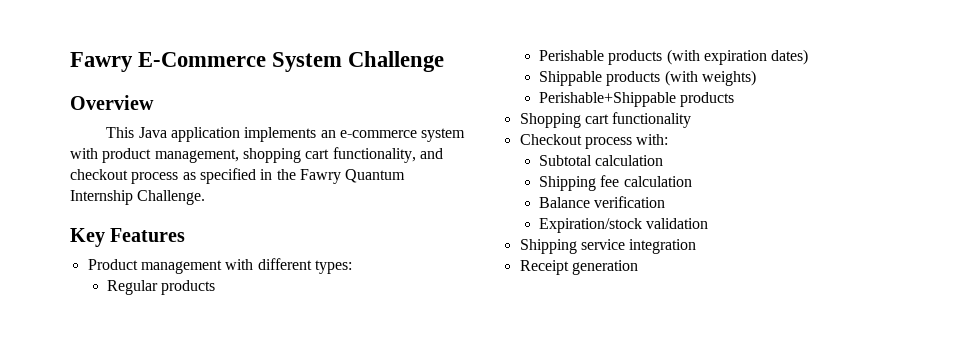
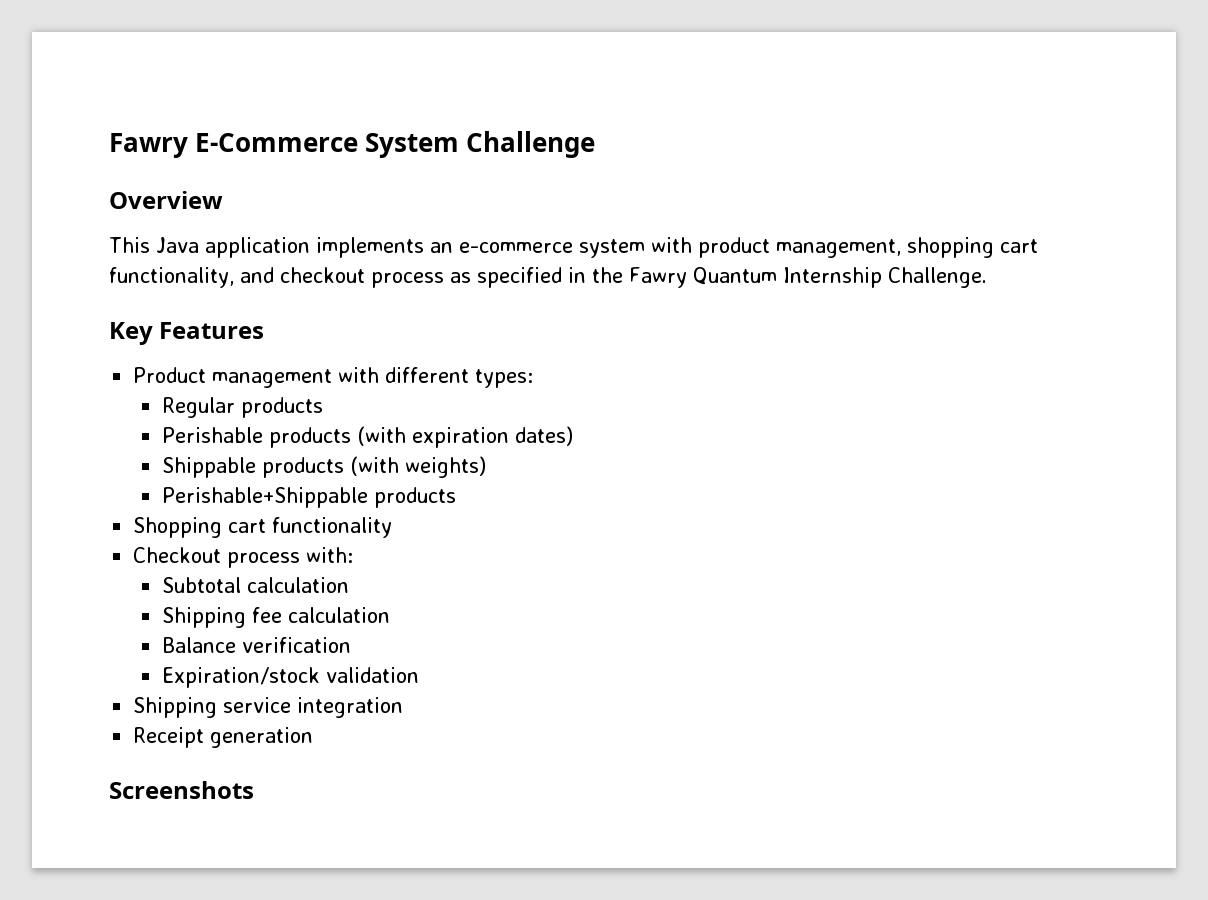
+ Screenshots

